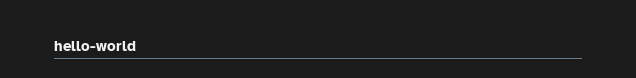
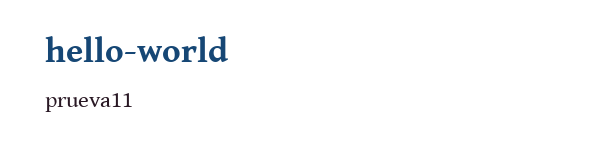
+ prueva11

